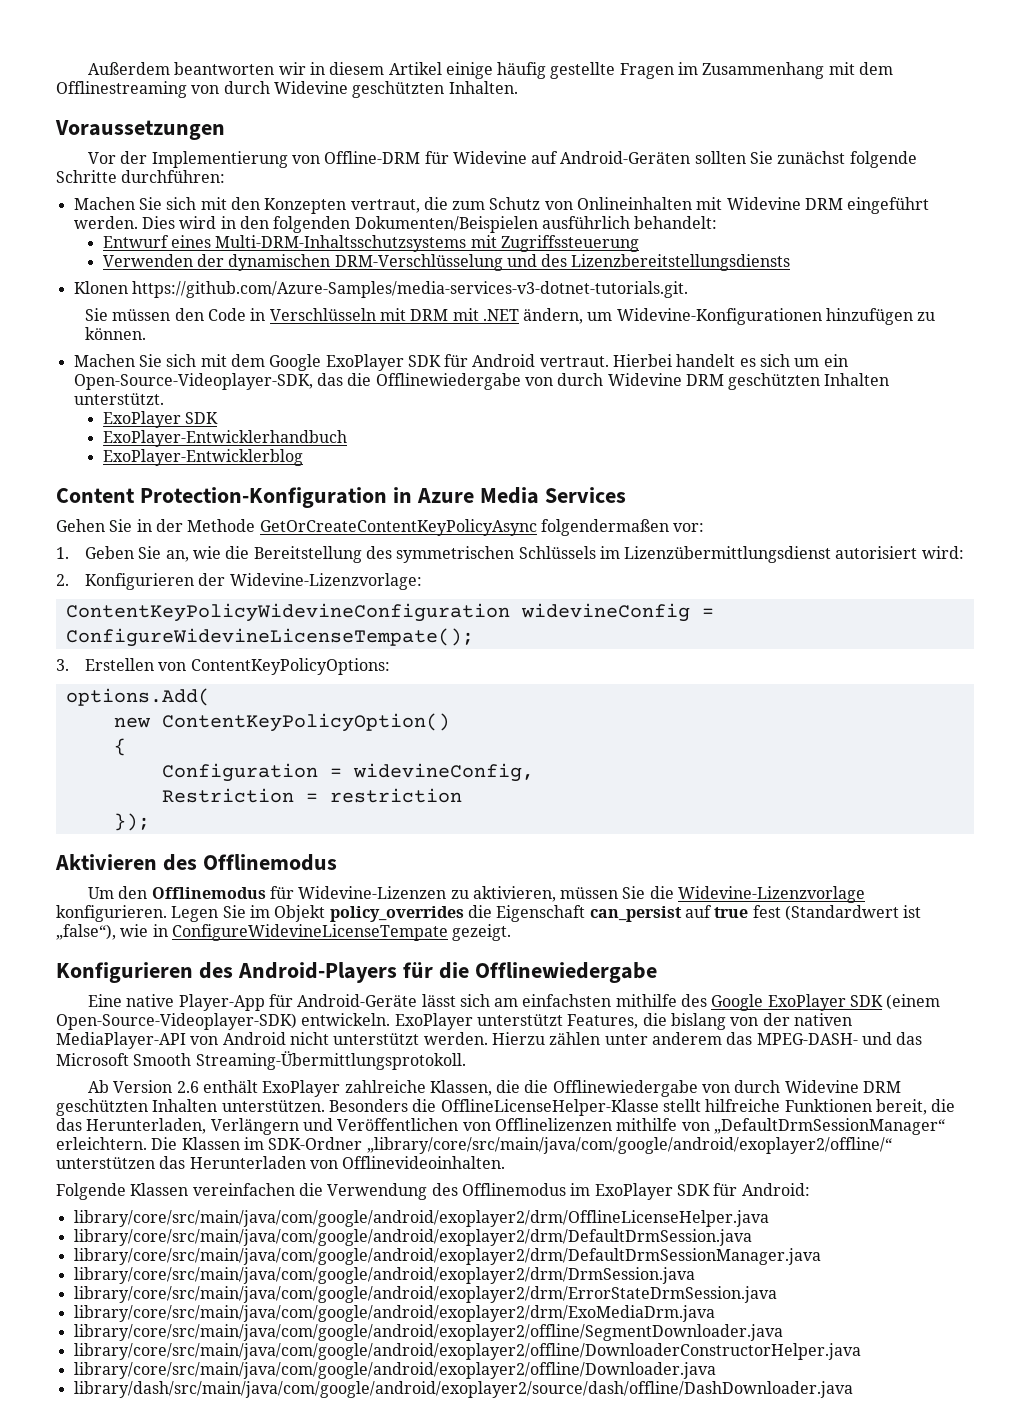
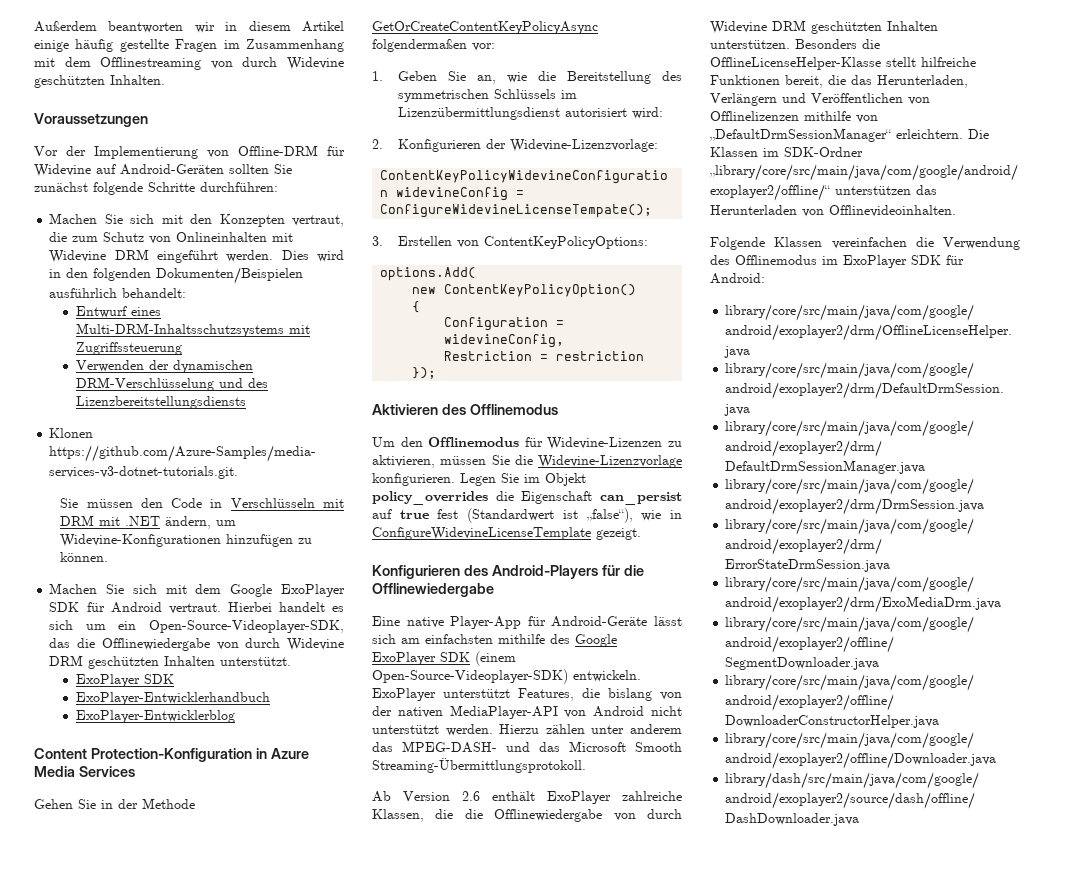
- Legen Sie im Objekt policy_overrides die Eigenschaft can_persist auf true fest (Standardwert ist „false“), wie in ConfigureWidevineLicenseTempate gezeigt.
+ Legen Sie im Objekt policy_overrides die Eigenschaft can_persist auf true fest (Standardwert ist „false“), wie in ConfigureWidevineLicenseTemplate gezeigt.

